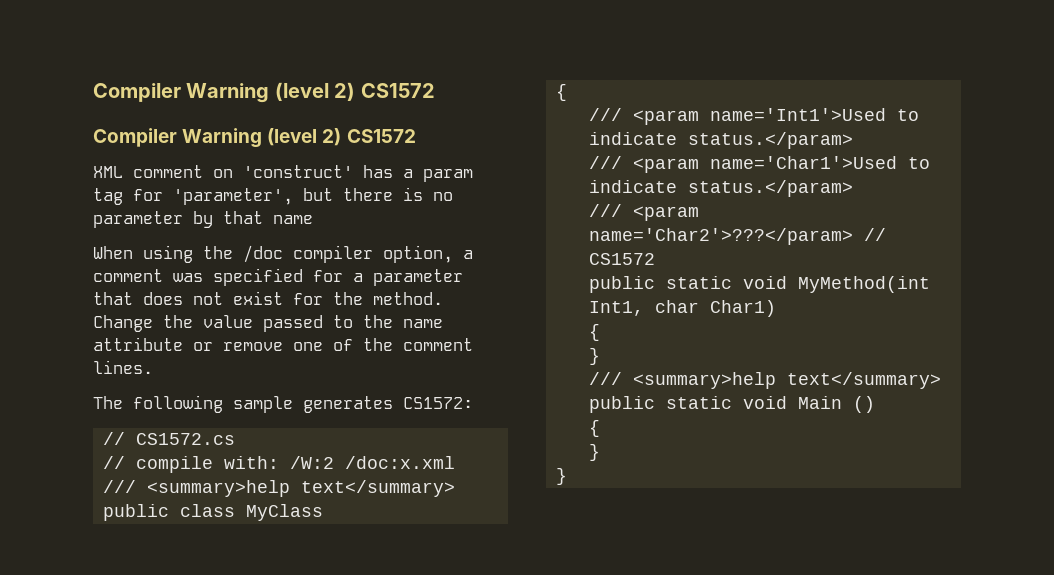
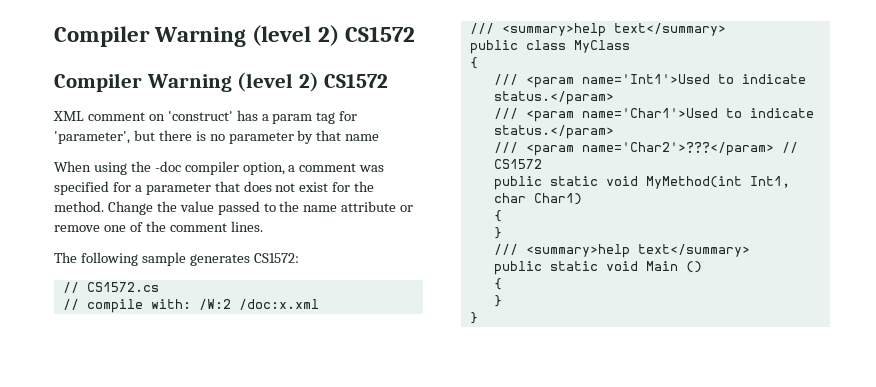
- When using the /doc compiler option, a comment was specified for a parameter that does not exist for the method.
+ When using the -doc compiler option, a comment was specified for a parameter that does not exist for the method.

